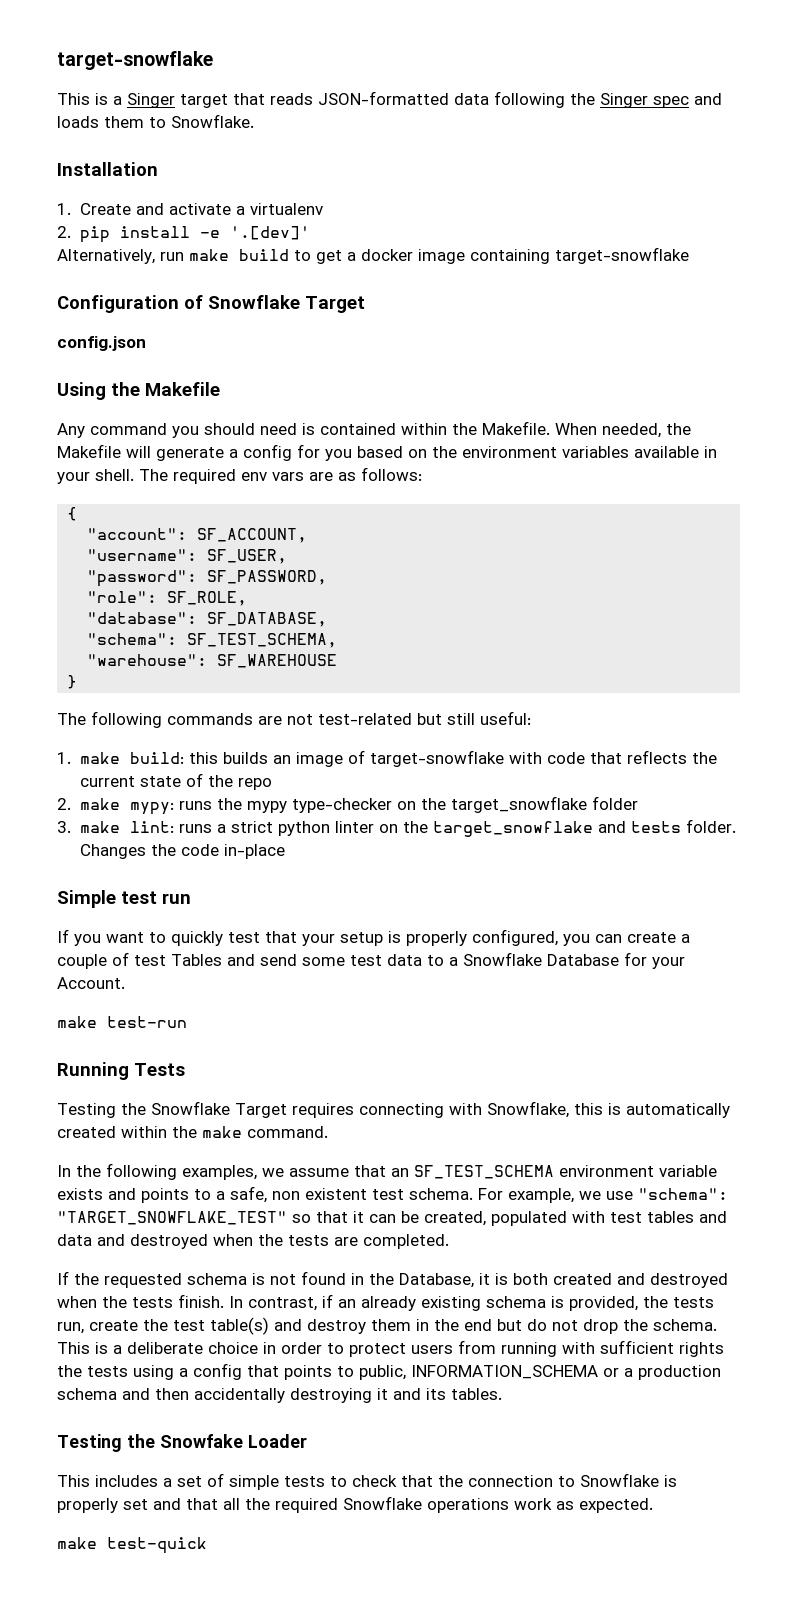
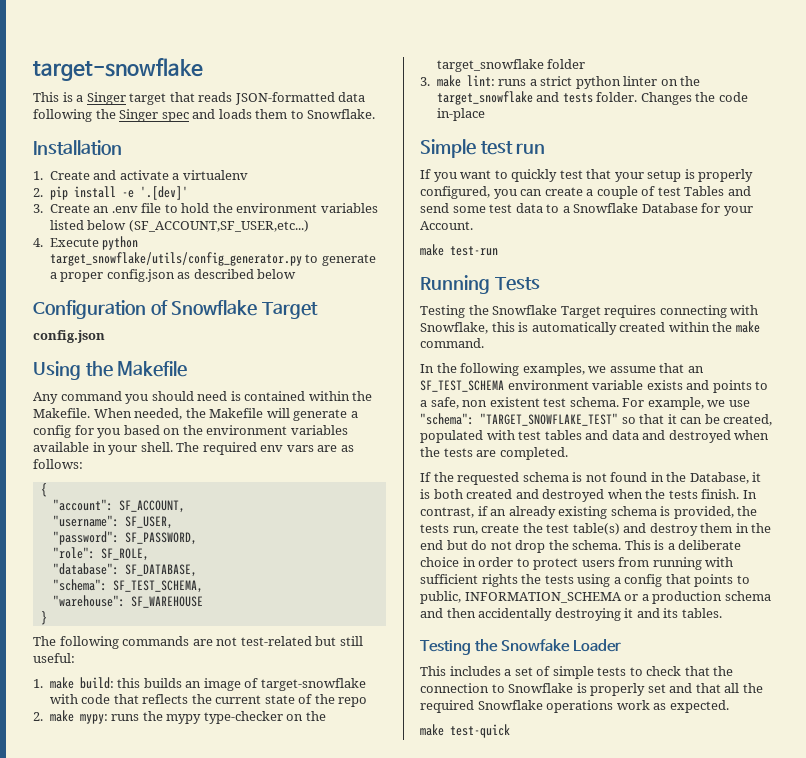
- Alternatively, run make build to get a docker image containing target-snowflake
+ 3. Create an .env file to hold the environment variables listed below (SF_ACCOUNT,SF_USER,etc...)
+ 4. Execute python target_snowflake/utils/config_generator.py to generate a proper config.json as described below

